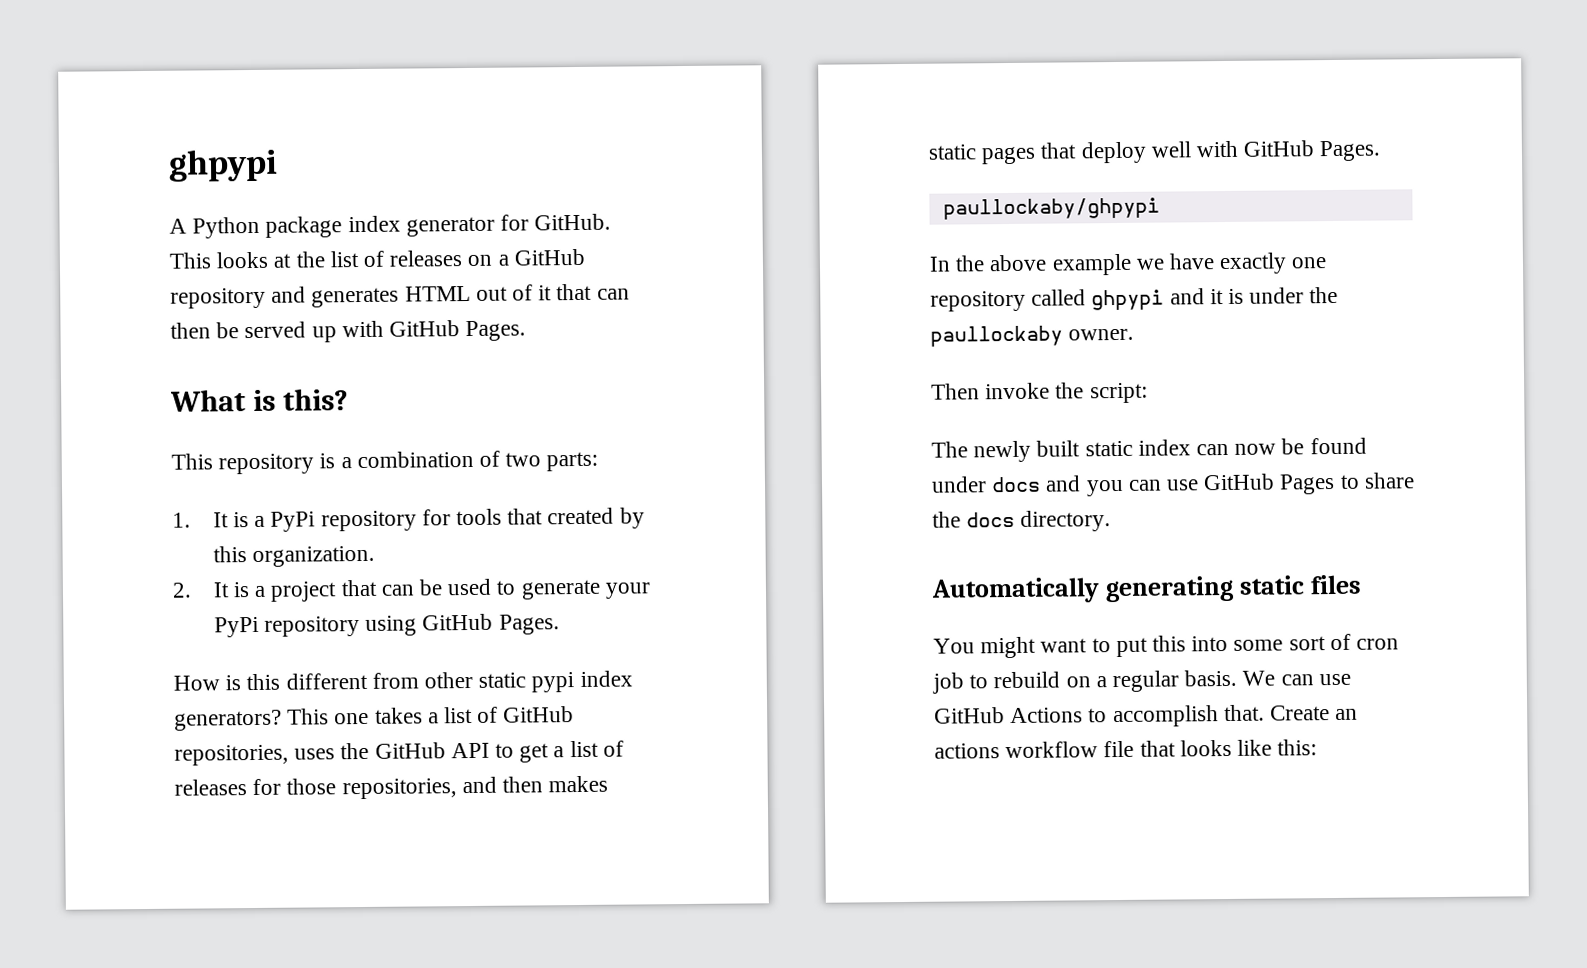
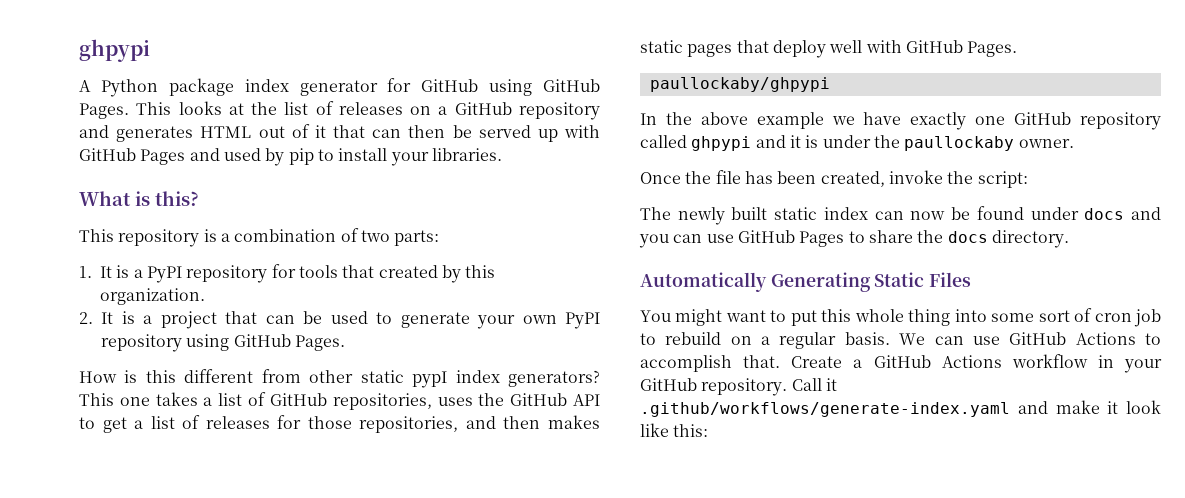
- A Python package index generator for GitHub.
+ A Python package index generator for GitHub using GitHub Pages.
- This looks at the list of releases on a GitHub repository and generates HTML out of it that can then be served up with GitHub Pages.
+ This looks at the list of releases on a GitHub repository and generates HTML out of it that can then be served up with GitHub Pages and used by pip to install your libraries.
- 1. It is a PyPi repository for tools that created by this organization.
+ 1. It is a PyPI repository for tools that created by this organization.
- 2. It is a project that can be used to generate your PyPi repository using GitHub Pages.
+ 2. It is a project that can be used to generate your own PyPI repository using GitHub Pages.
- How is this different from other static pypi index generators?
+ How is this different from other static pypI index generators?
- In the above example we have exactly one repository called ghpypi and it is under the paullockaby owner.
+ In the above example we have exactly one GitHub repository called ghpypi and it is under the paullockaby owner.
- Then invoke the script:
+ Once the file has been created, invoke the script:
- Automatically generating static files
+ Automatically Generating Static Files
- You might want to put this into some sort of cron job to rebuild on a regular basis.
+ You might want to put this whole thing into some sort of cron job to rebuild on a regular basis.
- Create an actions workflow file that looks like this:
+ Create a GitHub Actions workflow in your GitHub repository. Call it .github/workflows/generate-index.yaml and make it look like this:

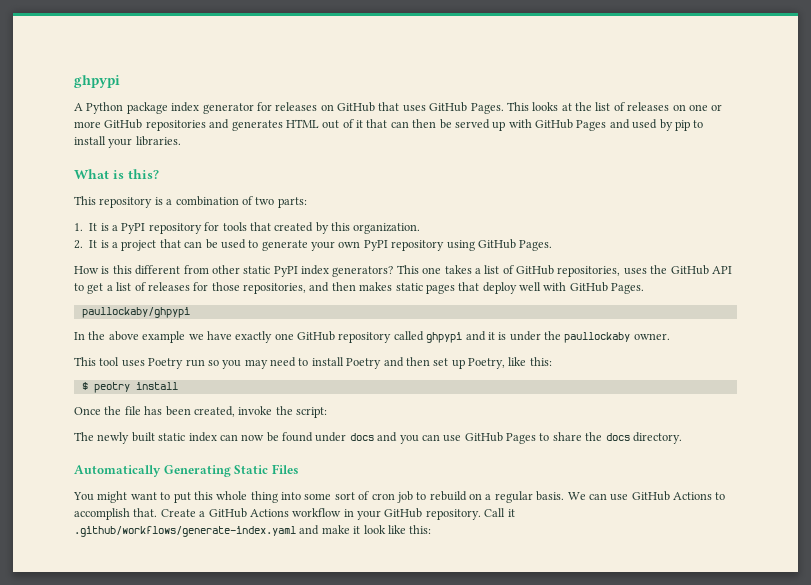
- A Python package index generator for GitHub using GitHub Pages.
+ A Python package index generator for releases on GitHub that uses GitHub Pages.
- This looks at the list of releases on a GitHub repository and generates HTML out of it that can then be served up with GitHub Pages and used by pip to install your libraries.
+ This looks at the list of releases on one or more GitHub repositories and generates HTML out of it that can then be served up with GitHub Pages and used by pip to install your libraries.
- How is this different from other static pypI index generators?
+ How is this different from other static PyPI index generators?
+ This tool uses Poetry run so you may need to install Poetry and then set up Poetry, like this:
+ $ peotry install

